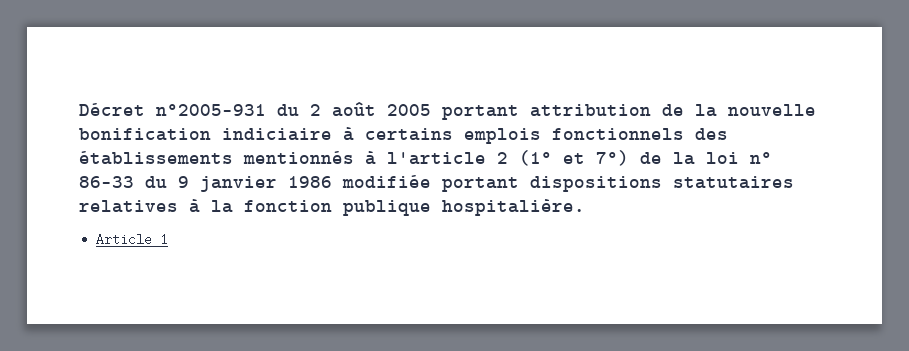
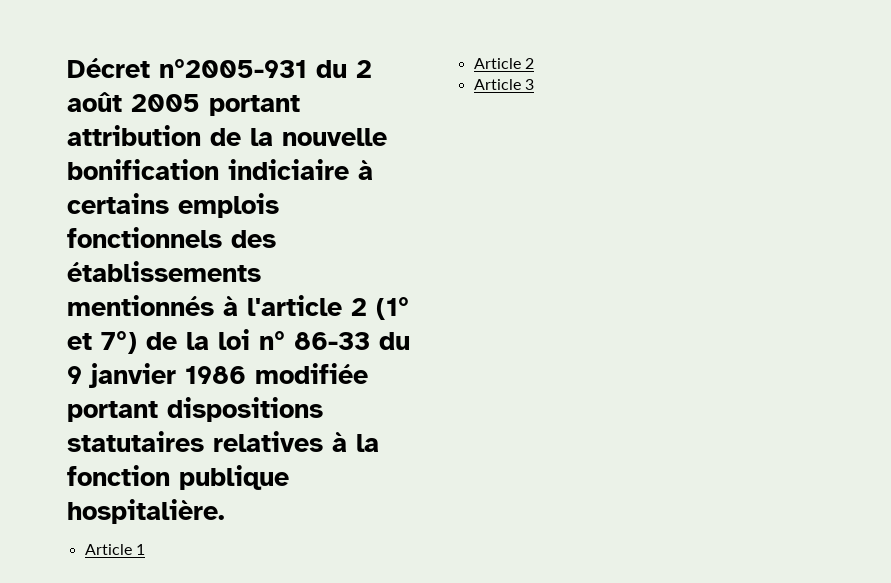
+ Article 2
+ Article 3

